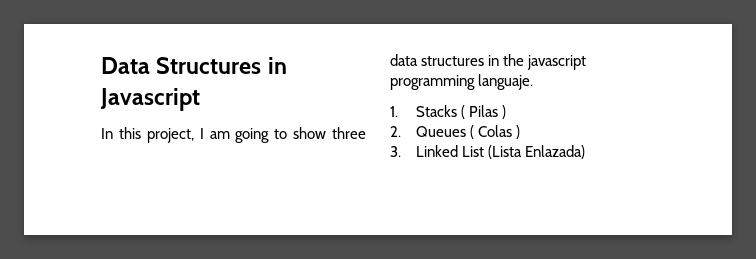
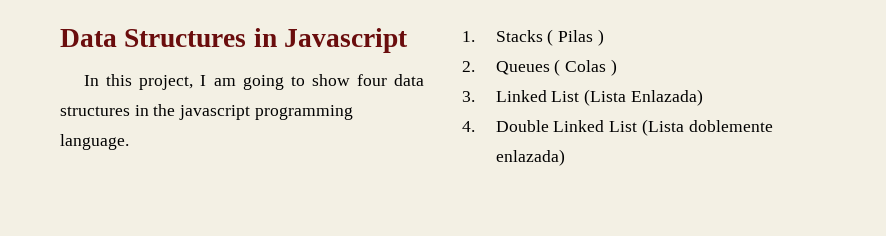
- In this project, I am going to show three data structures in the javascript programming languaje.
+ In this project, I am going to show four data structures in the javascript programming language.
+ 4. Double Linked List (Lista doblemente enlazada)

